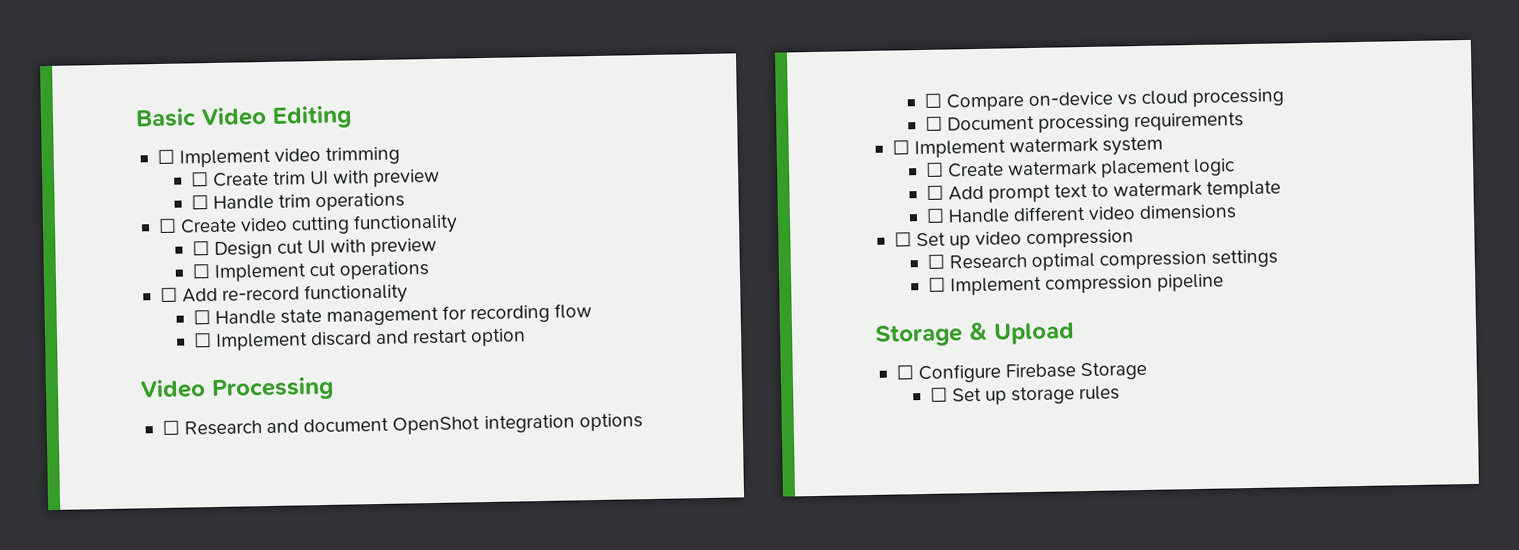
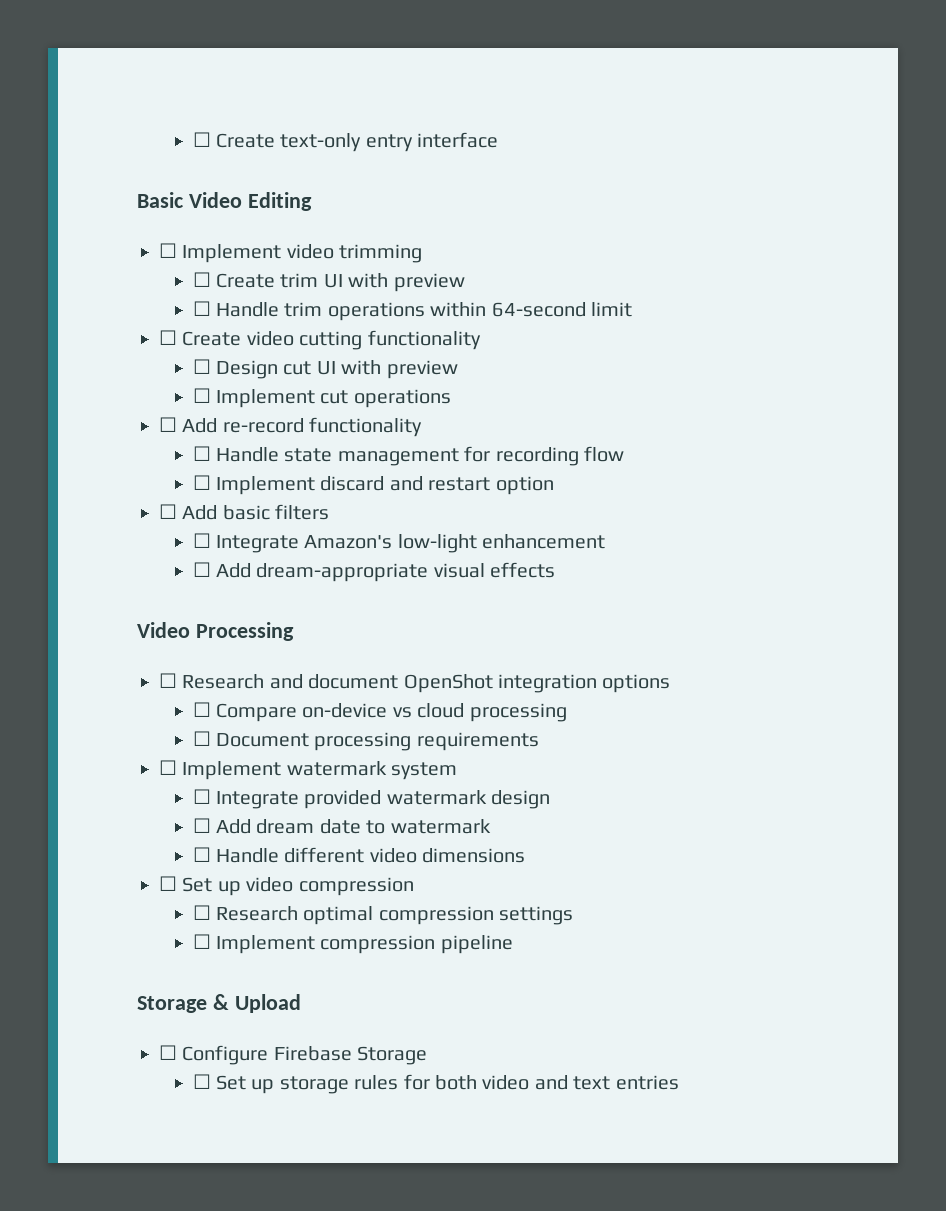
+ ☐ Create text-only entry interface
- ☐ Handle trim operations
+ ☐ Handle trim operations within 64-second limit
+ ☐ Add basic filters
+ ☐ Integrate Amazon's low-light enhancement
+ ☐ Add dream-appropriate visual effects
- ☐ Create watermark placement logic
- ☐ Add prompt text to watermark template
+ ☐ Integrate provided watermark design
+ ☐ Add dream date to watermark
- ☐ Set up storage rules
+ ☐ Set up storage rules for both video and text entries

